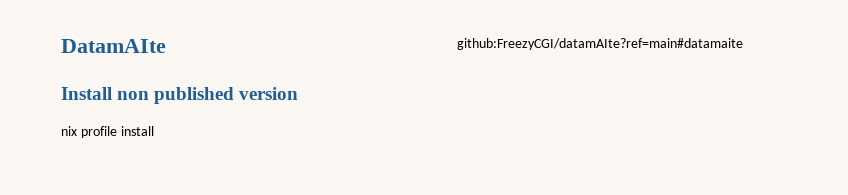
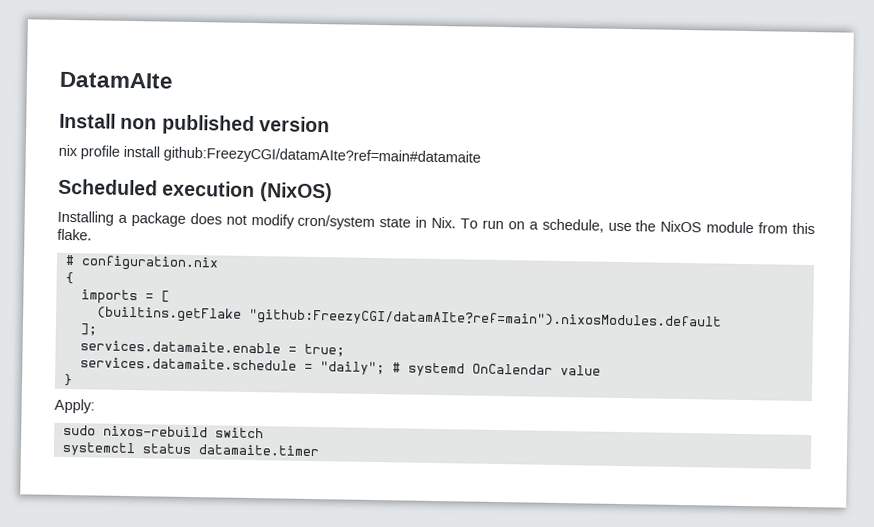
+ Scheduled execution (NixOS)
+ Installing a package does not modify cron/system state in Nix. To run on a schedule, use the NixOS module from this flake.
+ # configuration.nix
+ {
+ imports = [
+ (builtins.getFlake "github:FreezyCGI/datamAIte?ref=main").nixosModules.default
+ ];
+ services.datamaite.enable = true;
+ services.datamaite.schedule = "daily"; # systemd OnCalendar value
+ }
+ Apply:
+ sudo nixos-rebuild switch
+ systemctl status datamaite.timer

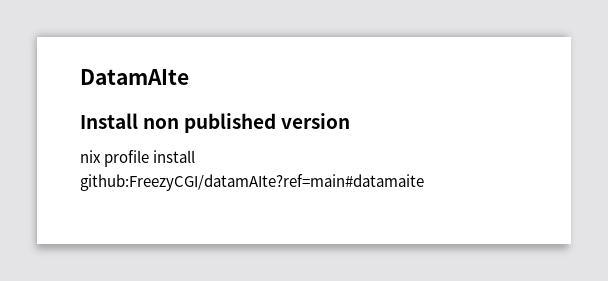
- Scheduled execution (NixOS)
- Installing a package does not modify cron/system state in Nix. To run on a schedule, use the NixOS module from this flake.
- # configuration.nix
- {
- imports = [
- (builtins.getFlake "github:FreezyCGI/datamAIte?ref=main").nixosModules.default
- ];
- services.datamaite.enable = true;
- services.datamaite.schedule = "daily"; # systemd OnCalendar value
- }
- Apply:
- sudo nixos-rebuild switch
- systemctl status datamaite.timer

